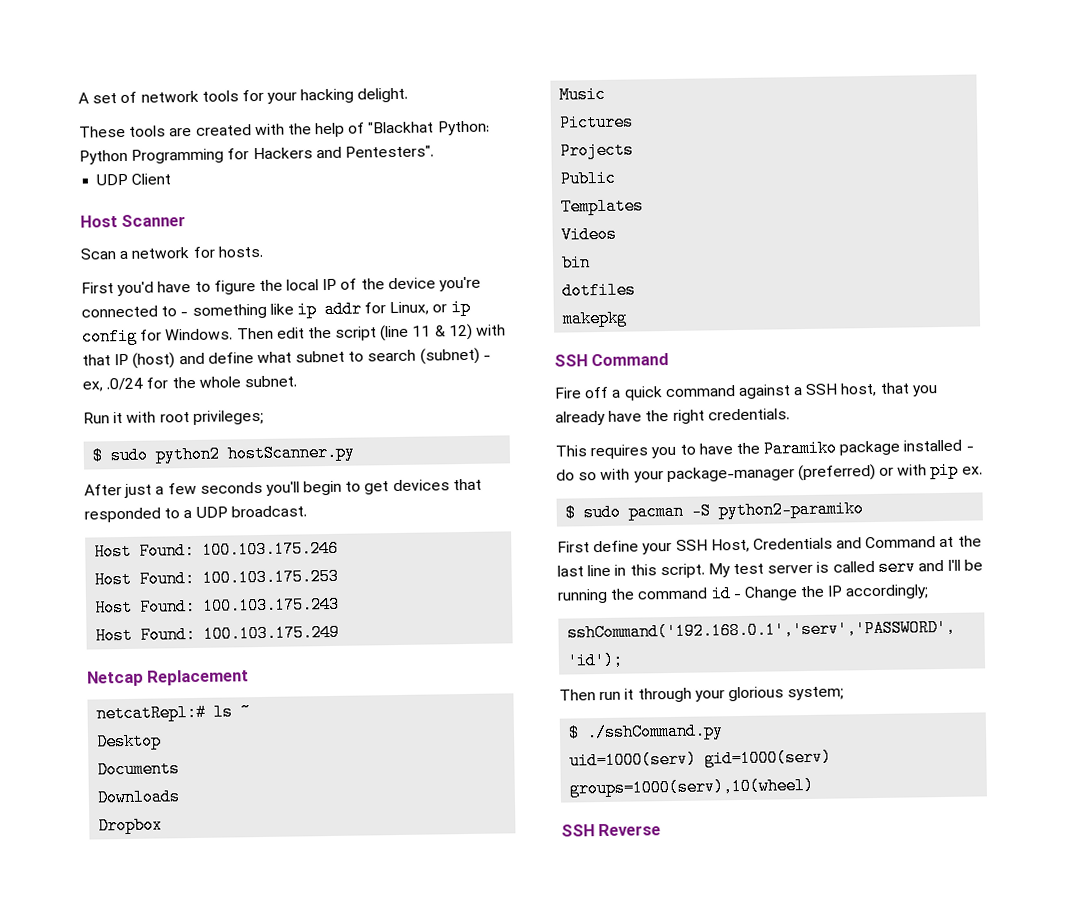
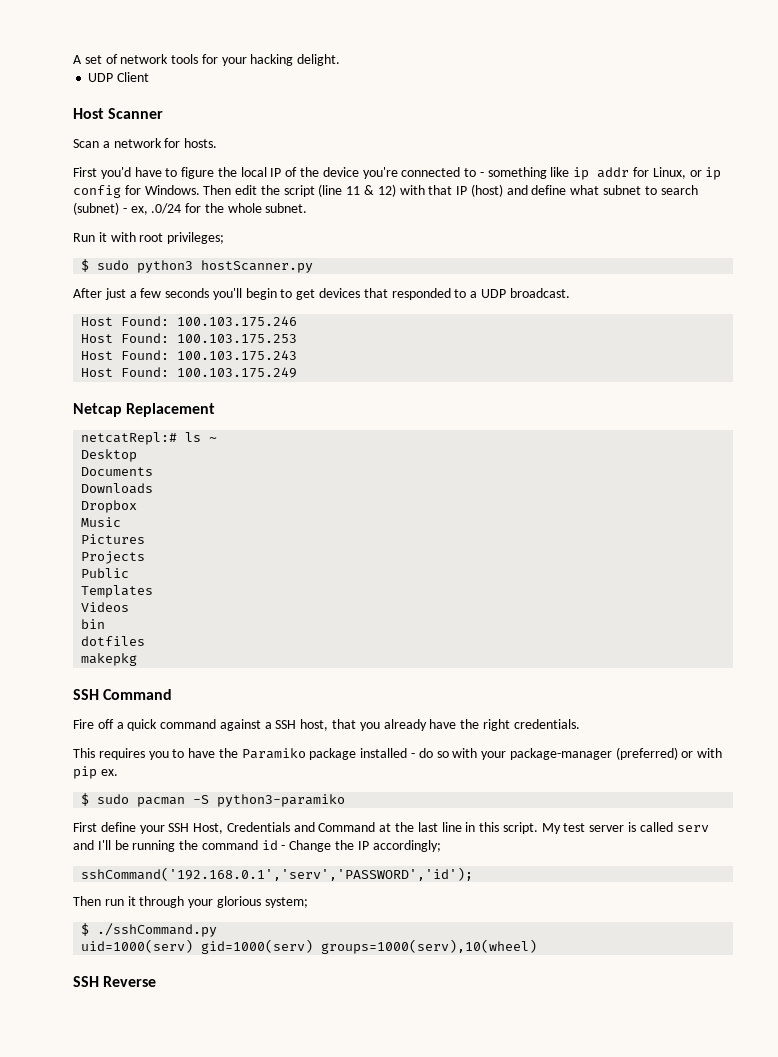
- These tools are created with the help of "Blackhat Python: Python Programming for Hackers and Pentesters".
- $ sudo python2 hostScanner.py
+ $ sudo python3 hostScanner.py
- $ sudo pacman -S python2-paramiko
+ $ sudo pacman -S python3-paramiko

